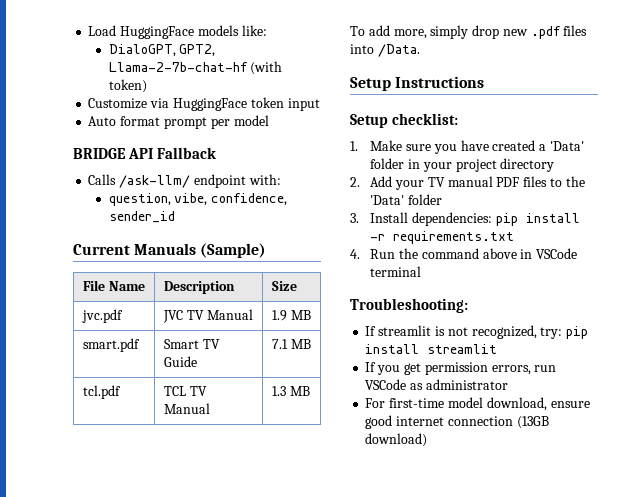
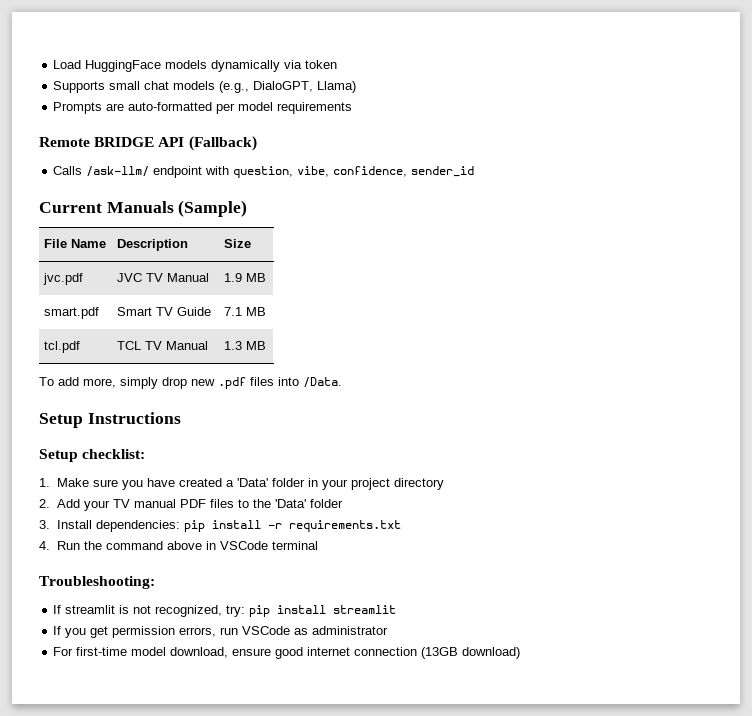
- Load HuggingFace models like:
- DialoGPT, GPT2, Llama-2-7b-chat-hf (with token)
- Customize via HuggingFace token input
- Auto format prompt per model
- BRIDGE API Fallback
+ Load HuggingFace models dynamically via token
+ Supports small chat models (e.g., DialoGPT, Llama)
+ Prompts are auto-formatted per model requirements
+ Remote BRIDGE API (Fallback)
- Calls /ask-llm/ endpoint with:
- question, vibe, confidence, sender_id
+ Calls /ask-llm/ endpoint with question, vibe, confidence, sender_id

